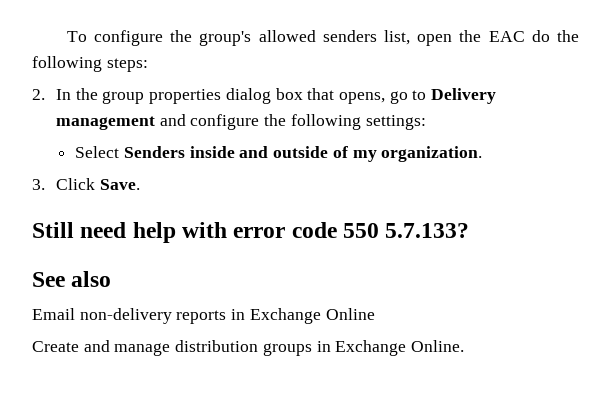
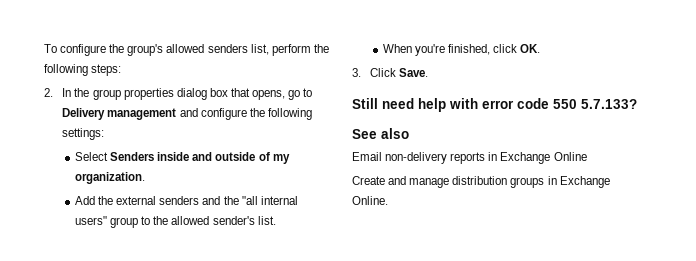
- To configure the group's allowed senders list, open the EAC do the following steps:
+ To configure the group's allowed senders list, perform the following steps:
+ Add the external senders and the "all internal users" group to the allowed sender's list.
+ When you're finished, click OK.

